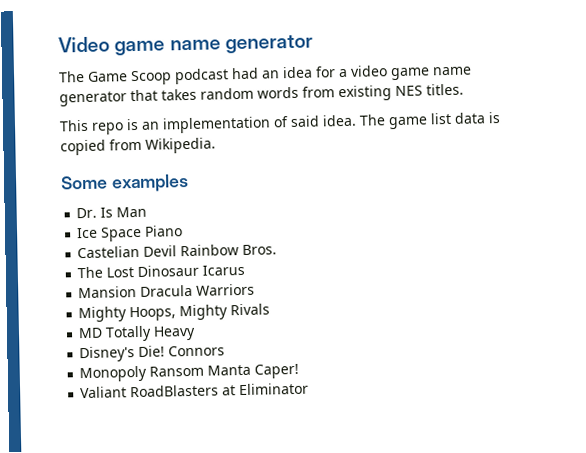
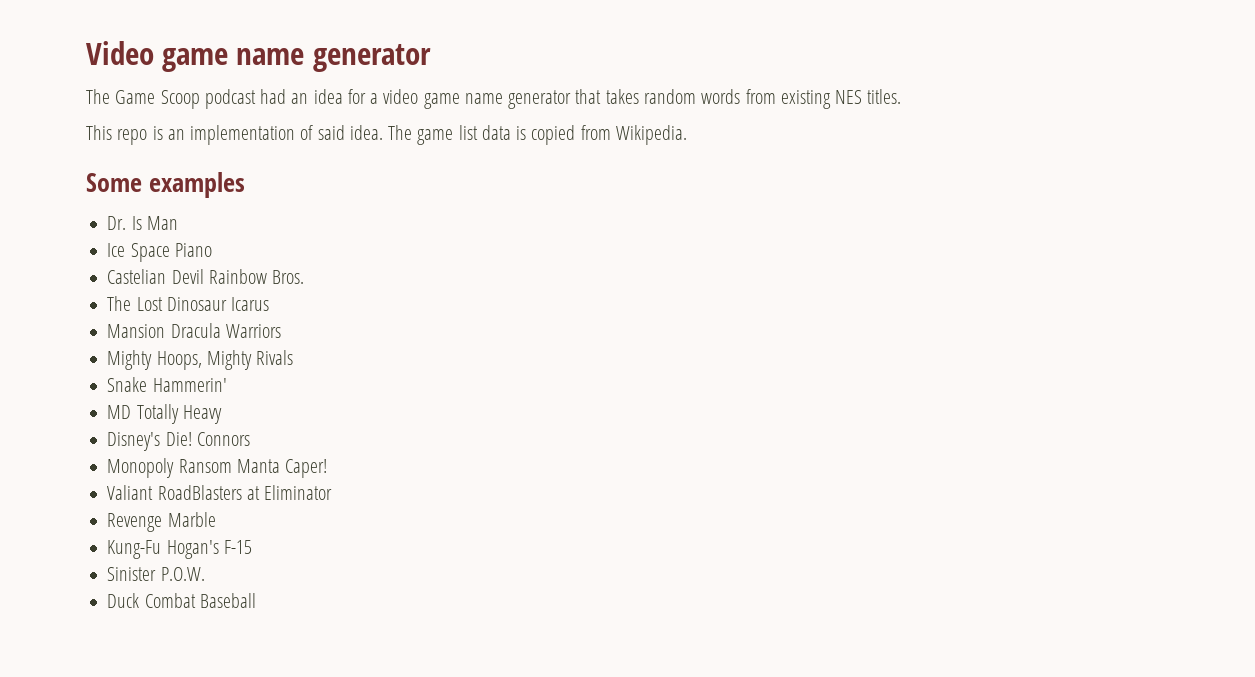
+ Snake Hammerin'
+ Revenge Marble
+ Kung-Fu Hogan's F-15
+ Sinister P.O.W.
+ Duck Combat Baseball

